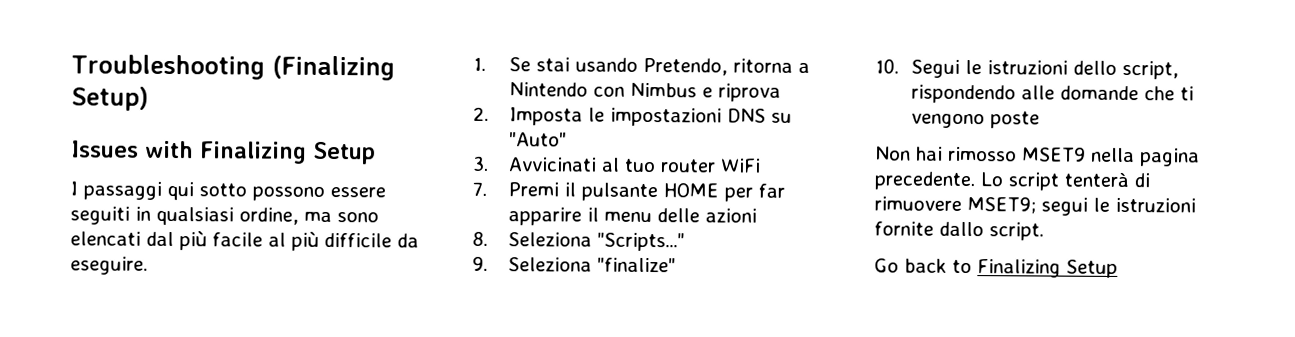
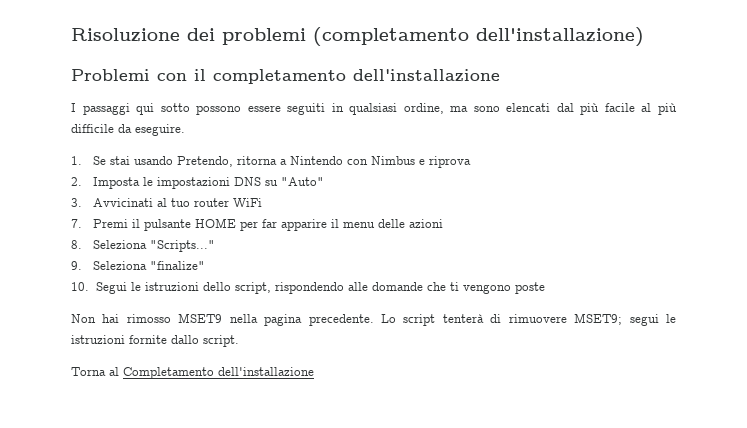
- Troubleshooting (Finalizing Setup)
- Issues with Finalizing Setup
+ Risoluzione dei problemi (completamento dell'installazione)
+ Problemi con il completamento dell'installazione
- Go back to Finalizing Setup
+ Torna al Completamento dell'installazione

